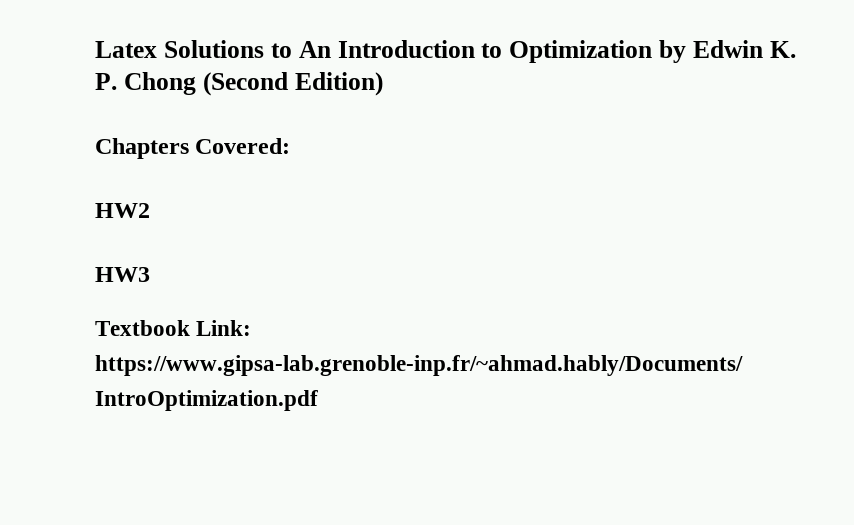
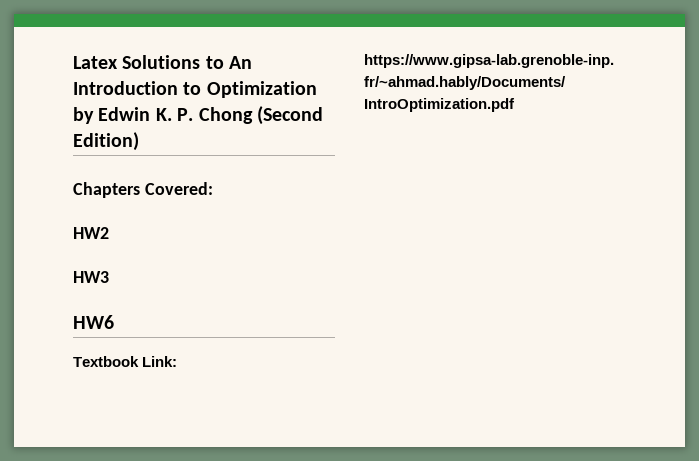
+ HW6

